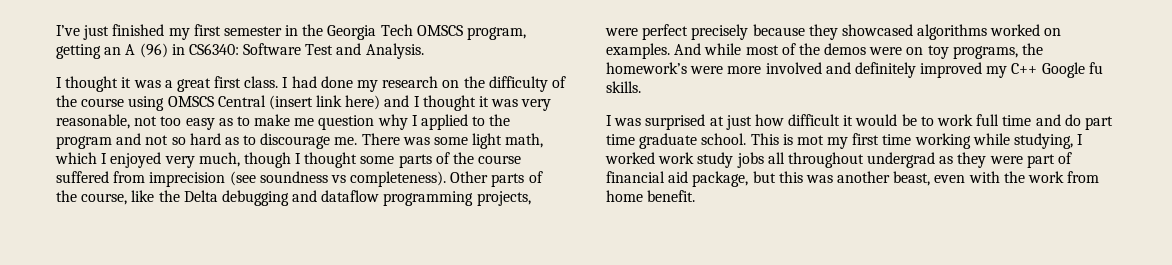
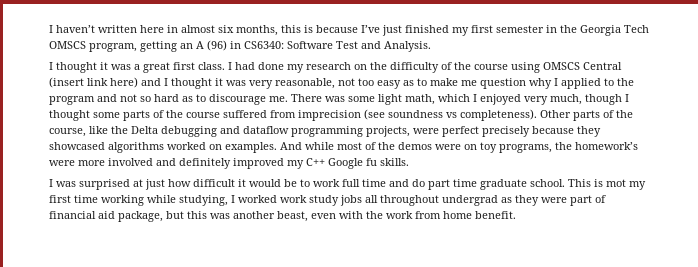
- I’ve just finished my first semester in the Georgia Tech OMSCS program, getting an A (96) in CS6340: Software Test and Analysis.
+ I haven’t written here in almost six months, this is because I’ve just finished my first semester in the Georgia Tech OMSCS program, getting an A (96) in CS6340: Software Test and Analysis.

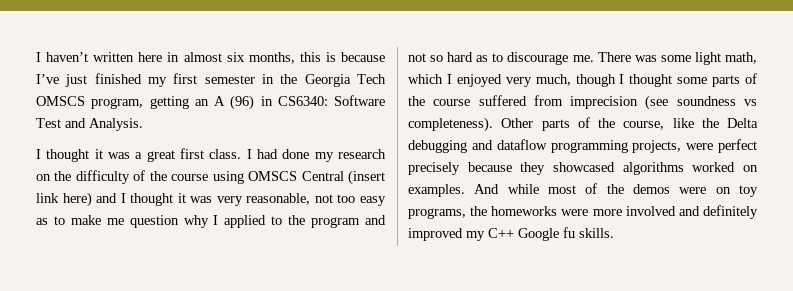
- And while most of the demos were on toy programs, the homework’s were more involved and definitely improved my C++ Google fu skills.
+ And while most of the demos were on toy programs, the homeworks were more involved and definitely improved my C++ Google fu skills.
- I was surprised at just how difficult it would be to work full time and do part time graduate school. This is mot my first time working while studying, I worked work study jobs all throughout undergrad as they were part of financial aid package, but this was another beast, even with the work from home benefit.

